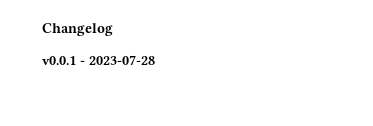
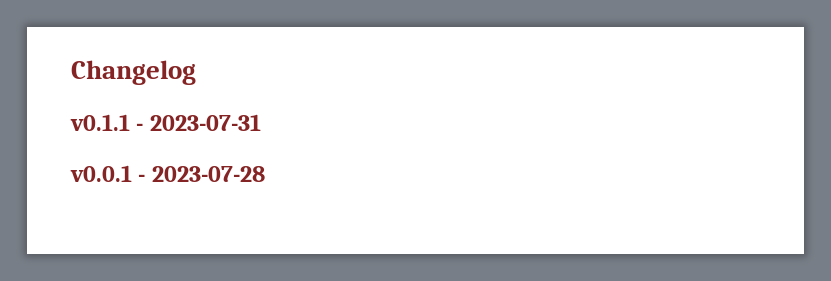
+ v0.1.1 - 2023-07-31

